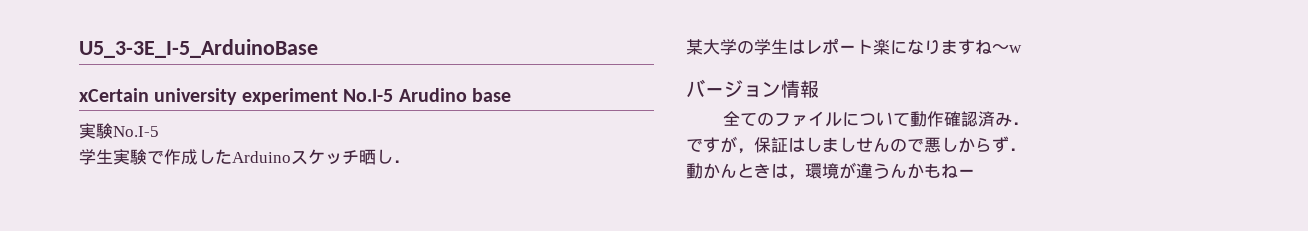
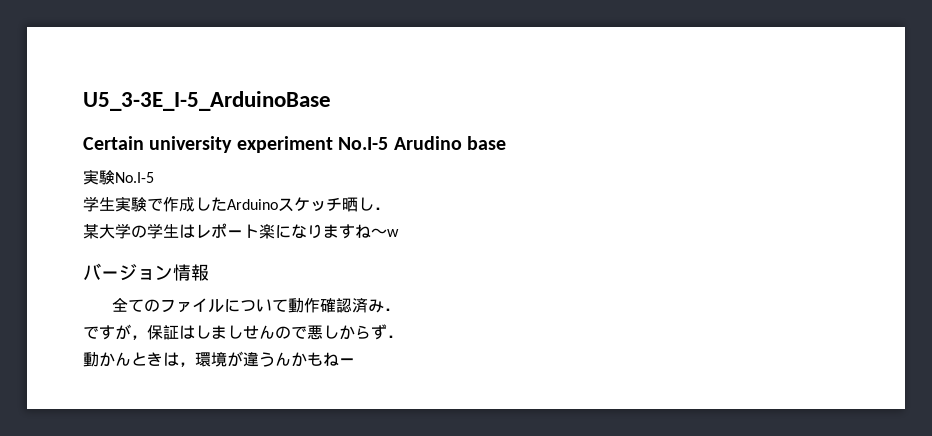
- xCertain university experiment No.I-5 Arudino base
+ Certain university experiment No.I-5 Arudino base

